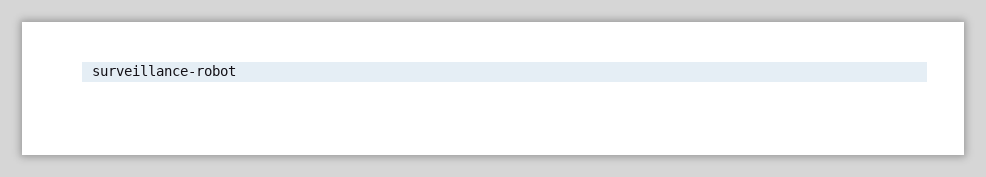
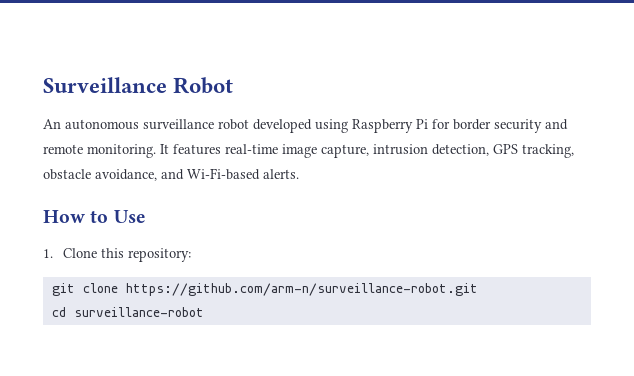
- surveillance-robot
+ Surveillance Robot
+ An autonomous surveillance robot developed using Raspberry Pi for border security and remote monitoring. It features real-time image capture, intrusion detection, GPS tracking, obstacle avoidance, and Wi-Fi-based alerts.
+ How to Use
+ 1. Clone this repository:
+ git clone https://github.com/arm-n/surveillance-robot.git
+ cd surveillance-robot

